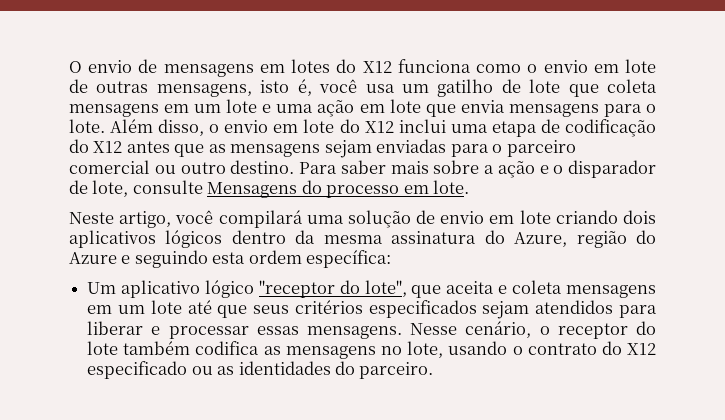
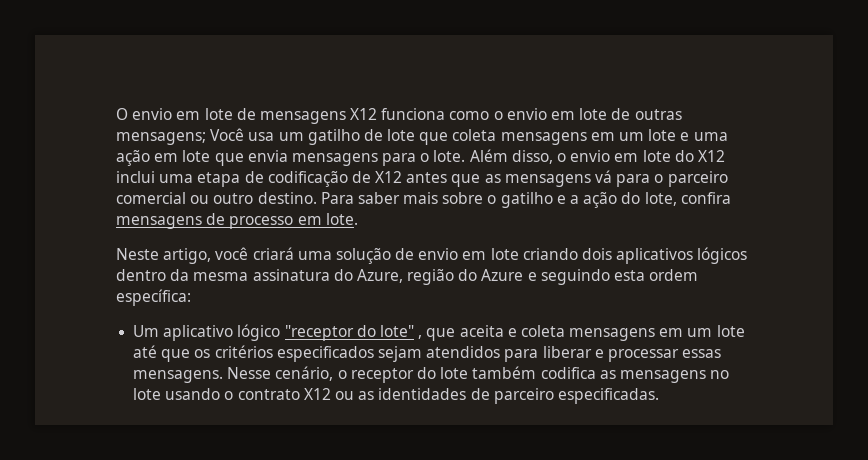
- O envio de mensagens em lotes do X12 funciona como o envio em lote de outras mensagens, isto é, você usa um gatilho de lote que coleta mensagens em um lote e uma ação em lote que envia mensagens para o lote.
+ O envio em lote de mensagens X12 funciona como o envio em lote de outras mensagens; Você usa um gatilho de lote que coleta mensagens em um lote e uma ação em lote que envia mensagens para o lote.
- Além disso, o envio em lote do X12 inclui uma etapa de codificação do X12 antes que as mensagens sejam enviadas para o parceiro comercial ou outro destino.
+ Além disso, o envio em lote do X12 inclui uma etapa de codificação de X12 antes que as mensagens vá para o parceiro comercial ou outro destino.
- Para saber mais sobre a ação e o disparador de lote, consulte Mensagens do processo em lote.
+ Para saber mais sobre o gatilho e a ação do lote, confira mensagens de processo em lote.
- Neste artigo, você compilará uma solução de envio em lote criando dois aplicativos lógicos dentro da mesma assinatura do Azure, região do Azure e seguindo esta ordem específica:
+ Neste artigo, você criará uma solução de envio em lote criando dois aplicativos lógicos dentro da mesma assinatura do Azure, região do Azure e seguindo esta ordem específica:
- Um aplicativo lógico "receptor do lote", que aceita e coleta mensagens em um lote até que seus critérios especificados sejam atendidos para liberar e processar essas mensagens.
+ Um aplicativo lógico "receptor do lote" , que aceita e coleta mensagens em um lote até que os critérios especificados sejam atendidos para liberar e processar essas mensagens.
- Nesse cenário, o receptor do lote também codifica as mensagens no lote, usando o contrato do X12 especificado ou as identidades do parceiro.
+ Nesse cenário, o receptor do lote também codifica as mensagens no lote usando o contrato X12 ou as identidades de parceiro especificadas.

